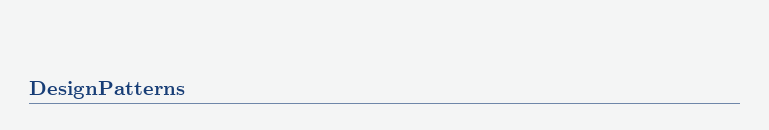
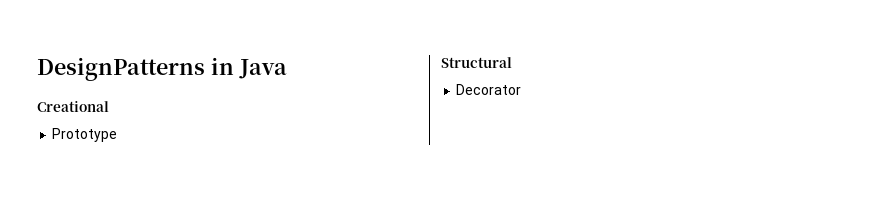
- DesignPatterns
+ DesignPatterns in Java
+ Creational
+ Prototype
+ Structural
+ Decorator

